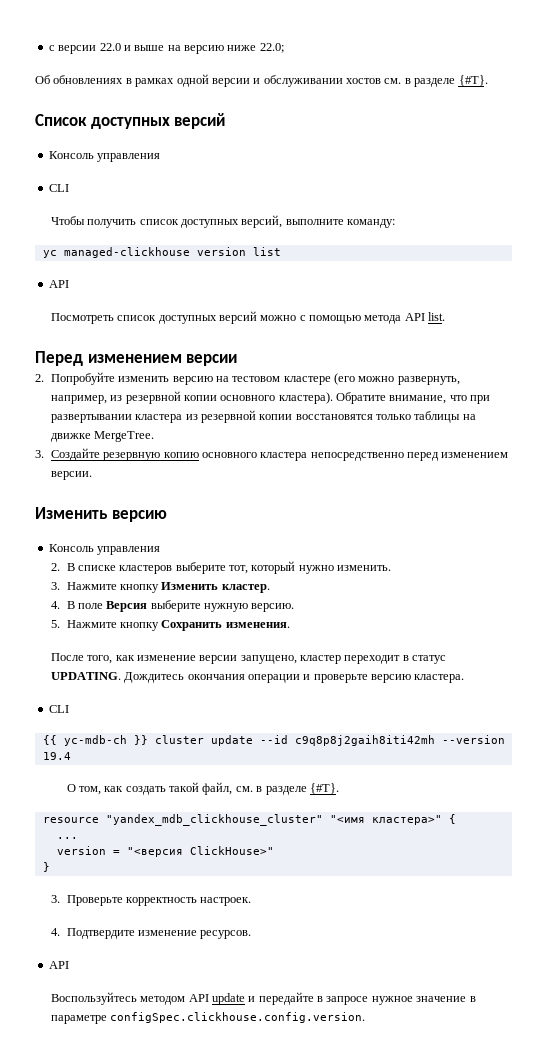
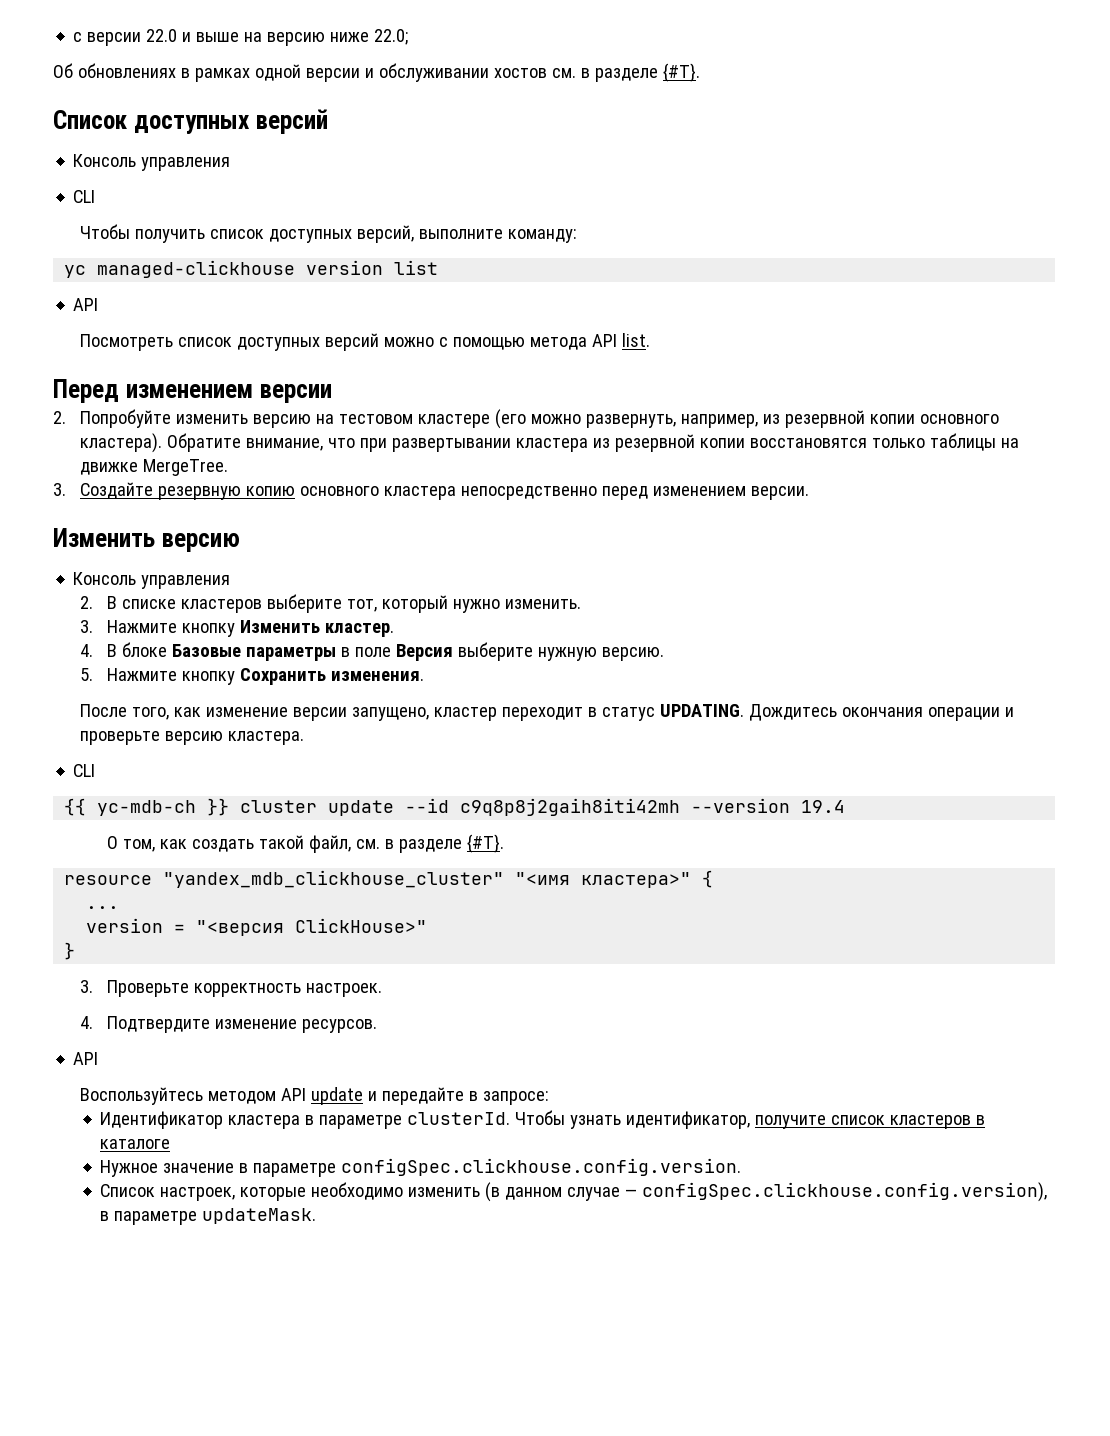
- 4. В поле Версия выберите нужную версию.
+ 4. В блоке Базовые параметры в поле Версия выберите нужную версию.
- Воспользуйтесь методом API update и передайте в запросе нужное значение в параметре configSpec.clickhouse.config.version.
+ Воспользуйтесь методом API update и передайте в запросе:
+ Идентификатор кластера в параметре clusterId. Чтобы узнать идентификатор, получите список кластеров в каталоге
+ Нужное значение в параметре configSpec.clickhouse.config.version.
+ Список настроек, которые необходимо изменить (в данном случае — configSpec.clickhouse.config.version), в параметре updateMask.

